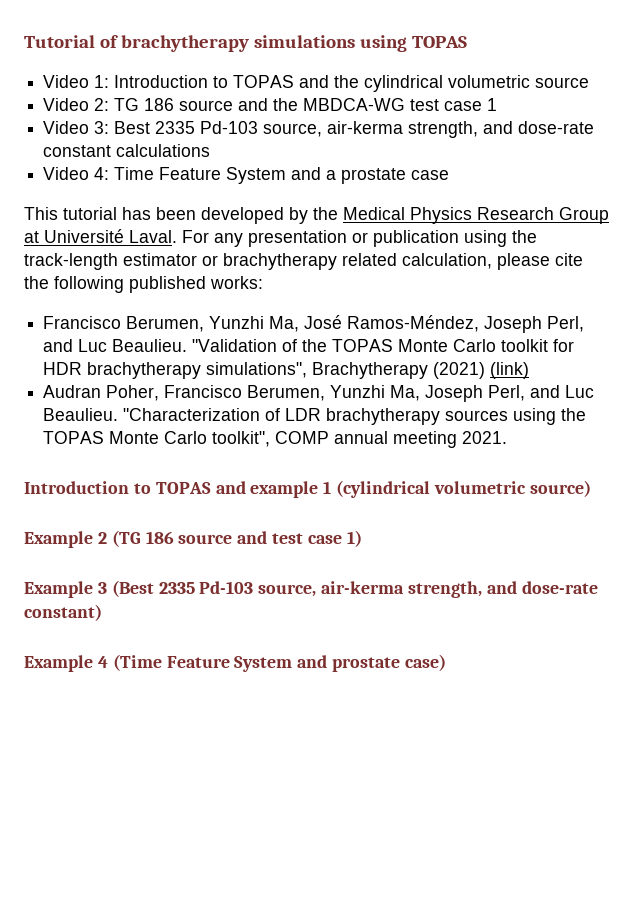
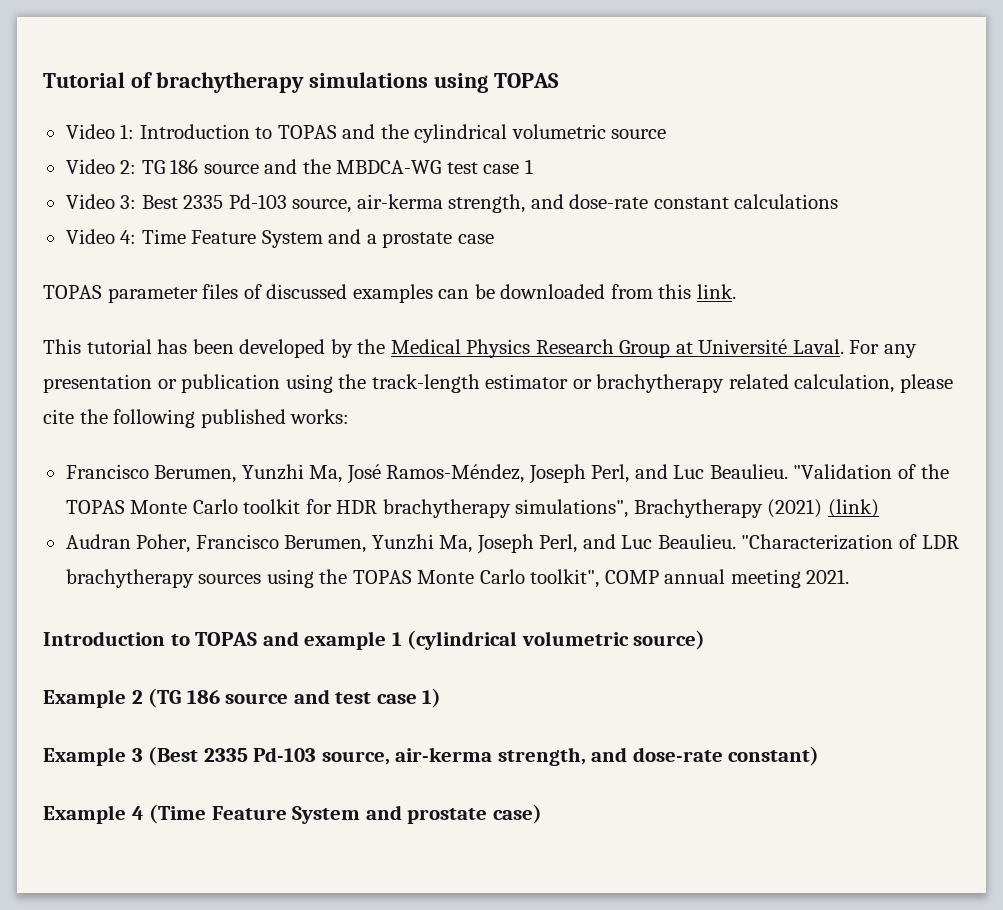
+ TOPAS parameter files of discussed examples can be downloaded from this link.

